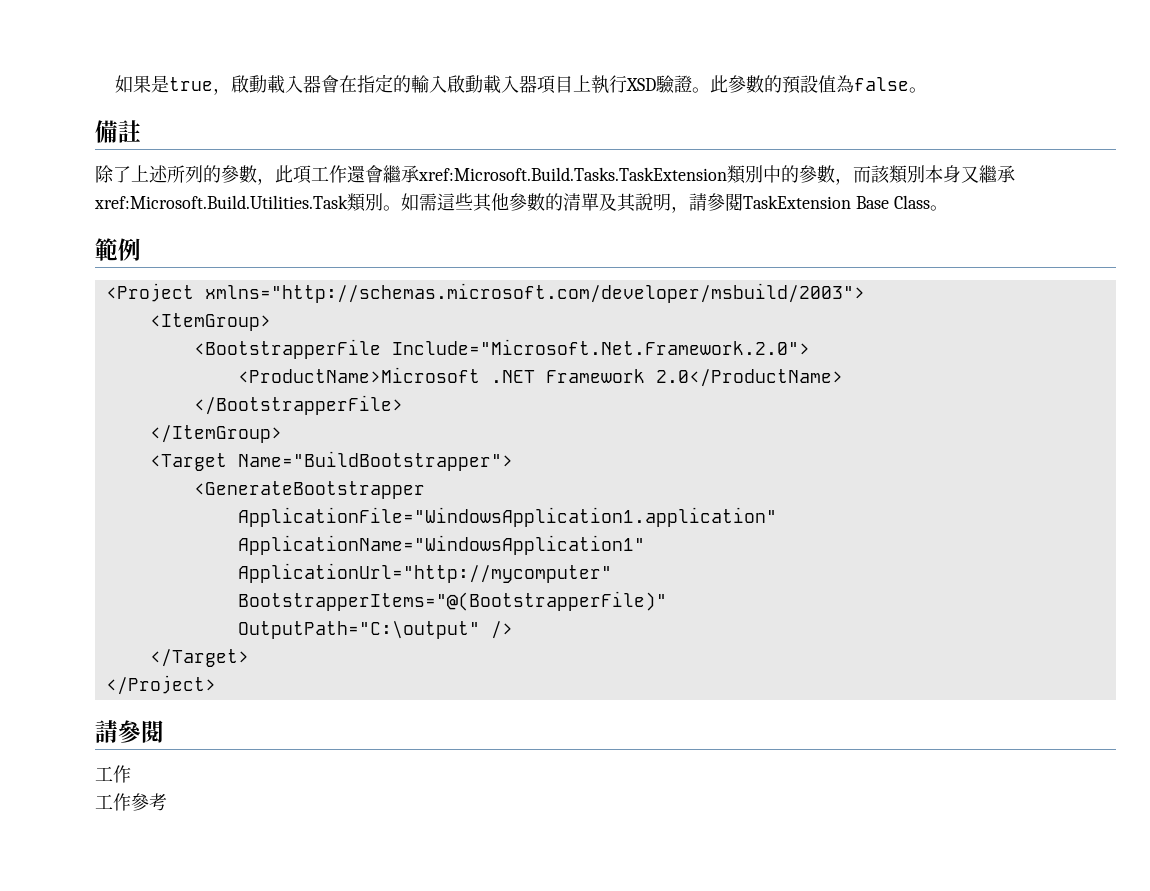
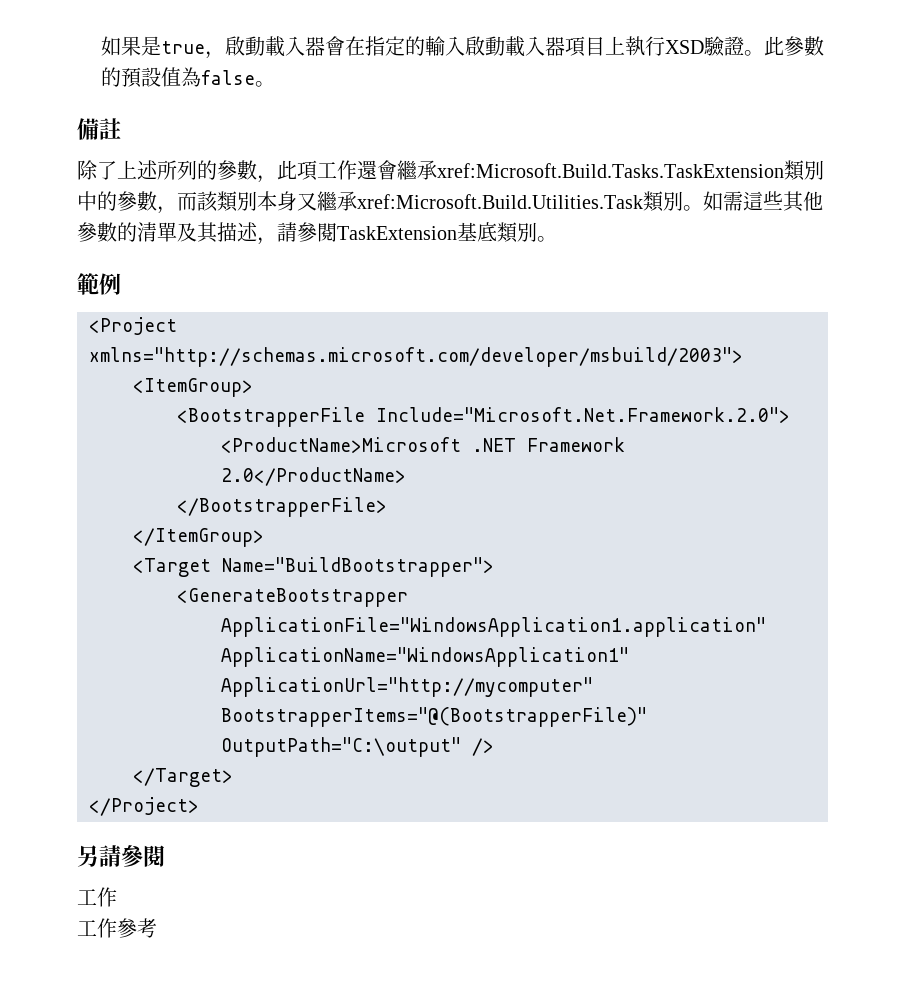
- 如需這些其他參數的清單及其說明，請參閱TaskExtension Base Class。
+ 如需這些其他參數的清單及其描述，請參閱TaskExtension基底類別。
  </Project>
- 請參閱
+ 另請參閱

